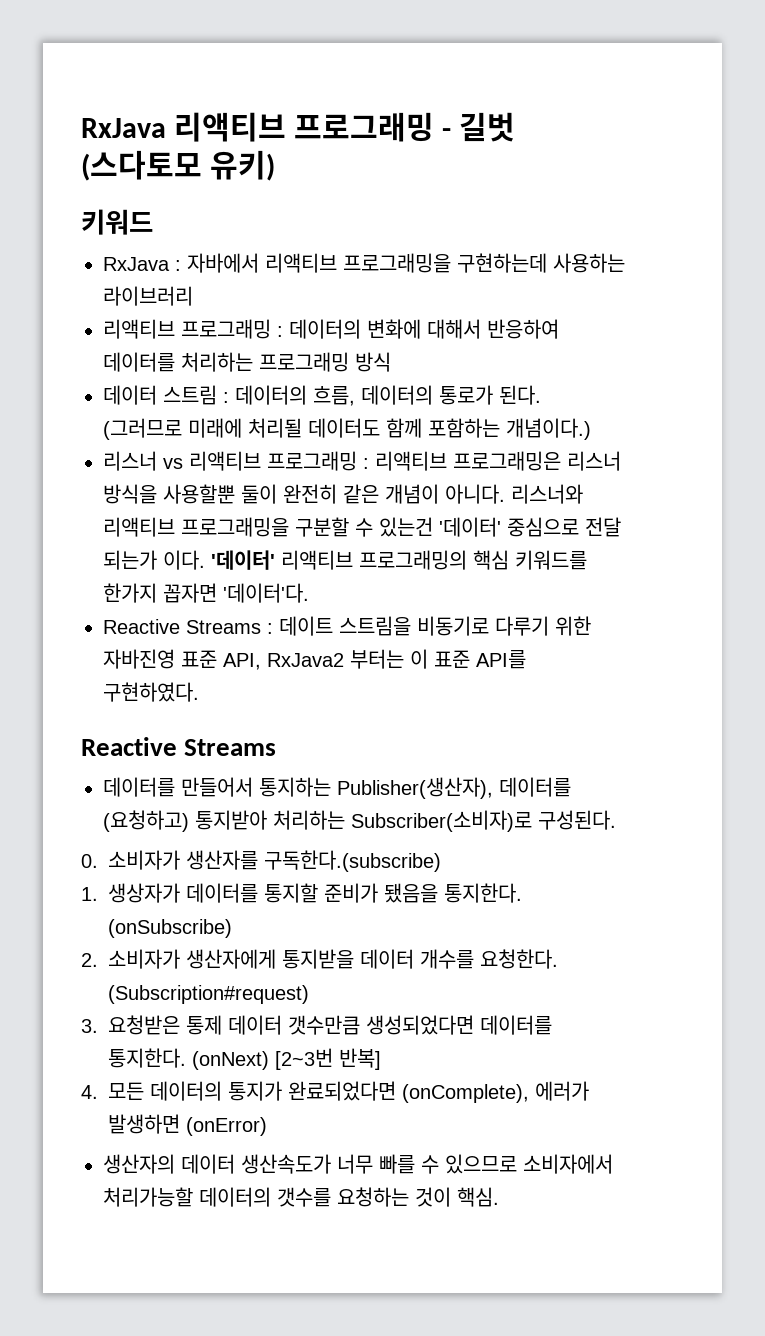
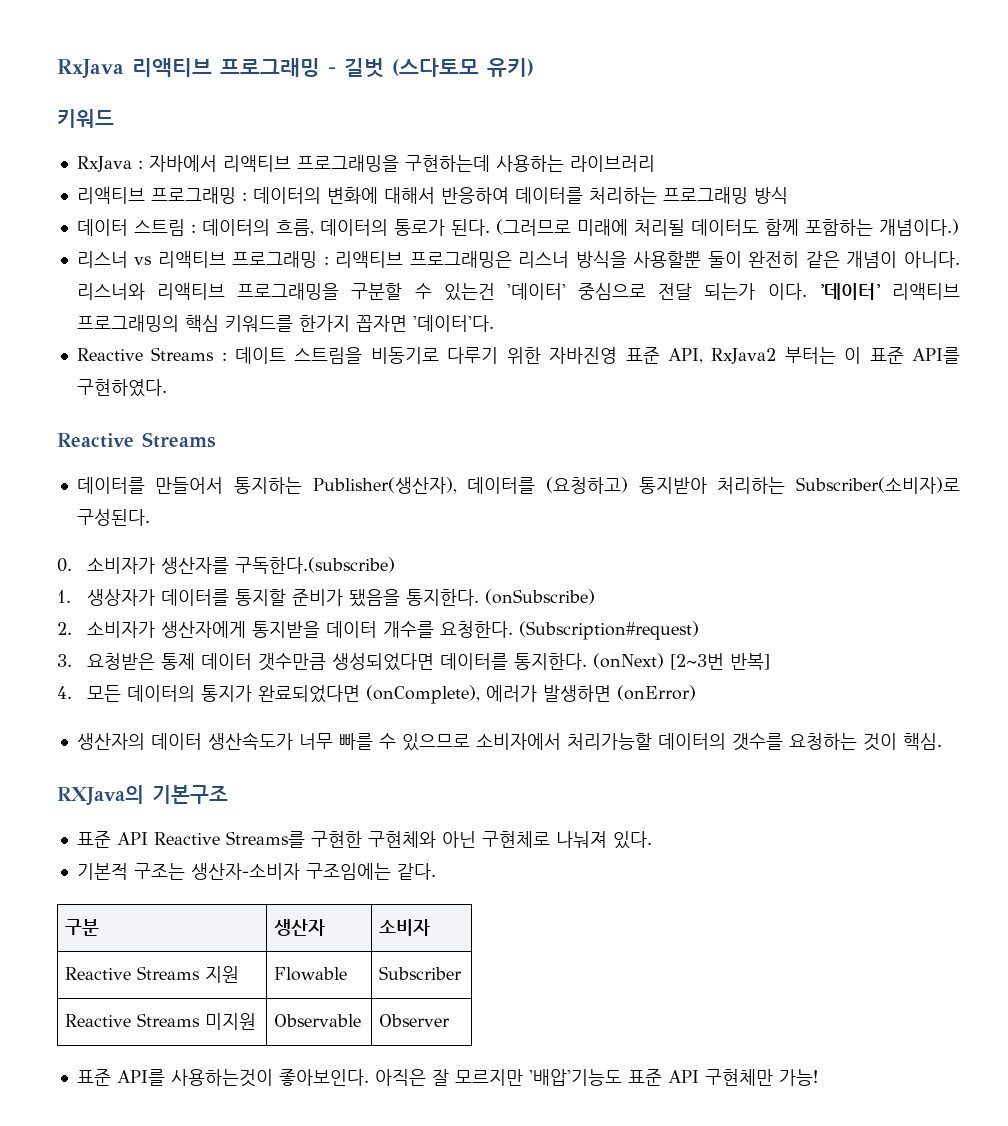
+ RXJava의 기본구조
+ 표준 API Reactive Streams를 구현한 구현체와 아닌 구현체로 나눠져 있다.
+ 기본적 구조는 생산자-소비자 구조임에는 같다.
+ 구분 | 생산자 | 소비자
+ Reactive Streams 지원 | Flowable | Subscriber
+ Reactive Streams 미지원 | Observable | Observer
+ 표준 API를 사용하는것이 좋아보인다. 아직은 잘 모르지만 '배압'기능도 표준 API 구현체만 가능!

